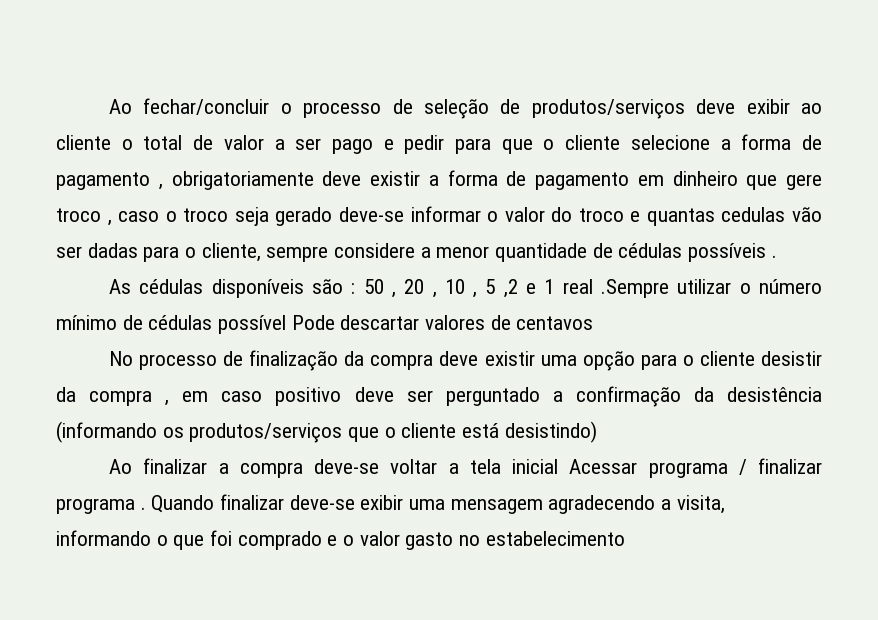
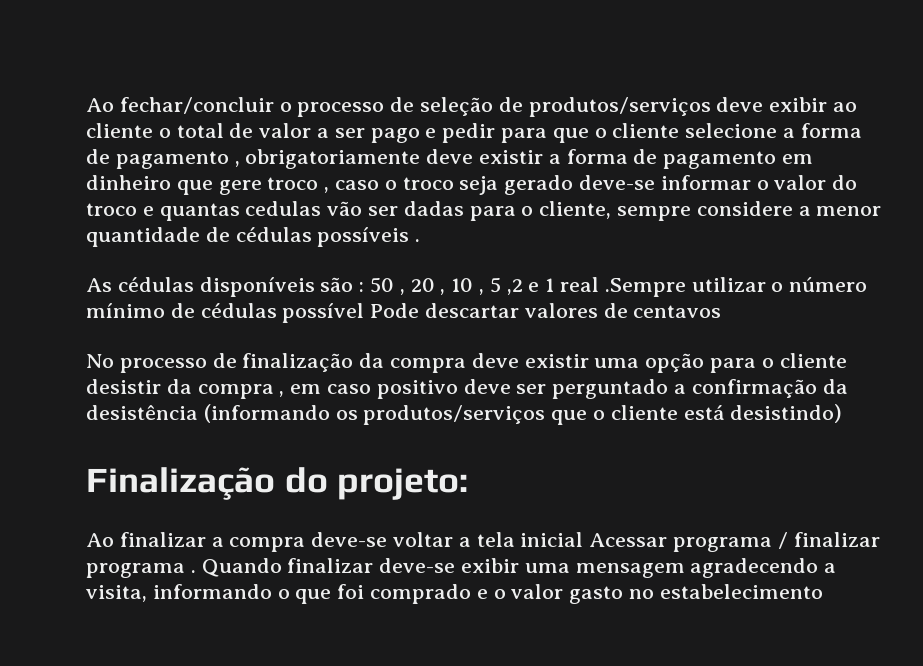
+ Finalização do projeto:

